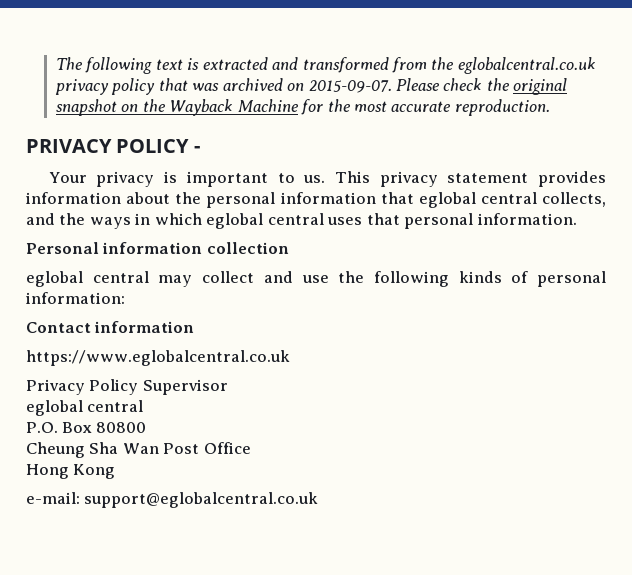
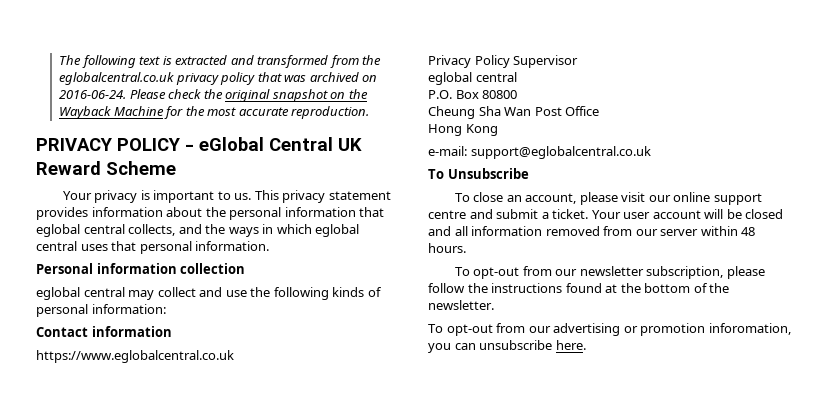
- The following text is extracted and transformed from the eglobalcentral.co.uk privacy policy that was archived on 2015-09-07.
+ The following text is extracted and transformed from the eglobalcentral.co.uk privacy policy that was archived on 2016-06-24.
- PRIVACY POLICY -
+ PRIVACY POLICY - eGlobal Central UK Reward Scheme
+ To Unsubscribe
+ To close an account, please visit our online support centre and submit a ticket. Your user account will be closed and all information removed from our server within 48 hours.
+ To opt-out from our newsletter subscription, please follow the instructions found at the bottom of the newsletter.
+ To opt-out from our advertising or promotion inforomation, you can unsubscribe here.

